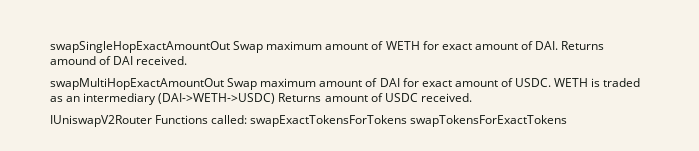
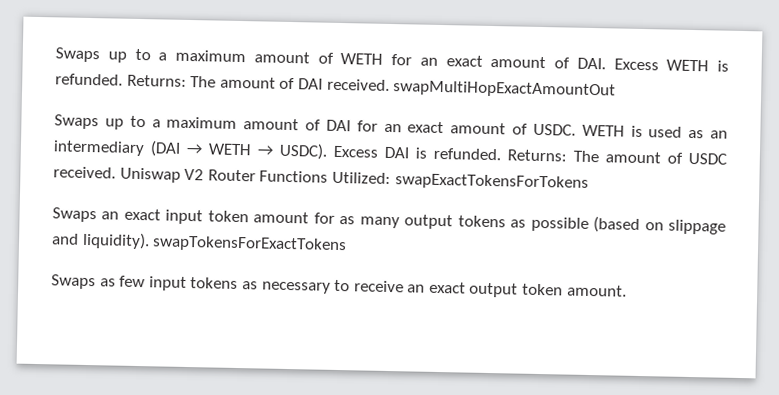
- swapSingleHopExactAmountOut Swap maximum amount of WETH for exact amount of DAI. Returns amound of DAI received.
- swapMultiHopExactAmountOut Swap maximum amount of DAI for exact amount of USDC.
+ Swaps up to a maximum amount of WETH for an exact amount of DAI. Excess WETH is refunded. Returns: The amount of DAI received. swapMultiHopExactAmountOut
+ Swaps up to a maximum amount of DAI for an exact amount of USDC.
- WETH is traded as an intermediary (DAI->WETH->USDC) Returns amount of USDC received.
- IUniswapV2Router Functions called: swapExactTokensForTokens swapTokensForExactTokens
+ WETH is used as an intermediary (DAI → WETH → USDC). Excess DAI is refunded. Returns: The amount of USDC received. Uniswap V2 Router Functions Utilized: swapExactTokensForTokens
+ Swaps an exact input token amount for as many output tokens as possible (based on slippage and liquidity). swapTokensForExactTokens
+ Swaps as few input tokens as necessary to receive an exact output token amount.

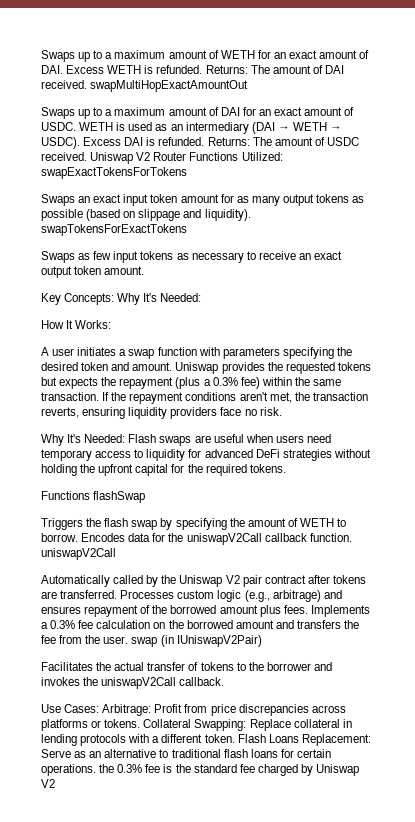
+ Key Concepts: Why It's Needed:
+ How It Works:
+ A user initiates a swap function with parameters specifying the desired token and amount. Uniswap provides the requested tokens but expects the repayment (plus a 0.3% fee) within the same transaction. If the repayment conditions aren't met, the transaction reverts, ensuring liquidity providers face no risk.
+ Why It's Needed: Flash swaps are useful when users need temporary access to liquidity for advanced DeFi strategies without holding the upfront capital for the required tokens.
+ Functions flashSwap
+ Triggers the flash swap by specifying the amount of WETH to borrow. Encodes data for the uniswapV2Call callback function. uniswapV2Call
+ Automatically called by the Uniswap V2 pair contract after tokens are transferred. Processes custom logic (e.g., arbitrage) and ensures repayment of the borrowed amount plus fees. Implements a 0.3% fee calculation on the borrowed amount and transfers the fee from the user. swap (in IUniswapV2Pair)
+ Facilitates the actual transfer of tokens to the borrower and invokes the uniswapV2Call callback.
+ Use Cases: Arbitrage: Profit from price discrepancies across platforms or tokens. Collateral Swapping: Replace collateral in lending protocols with a different token. Flash Loans Replacement: Serve as an alternative to traditional flash loans for certain operations. the 0.3% fee is the standard fee charged by Uniswap V2

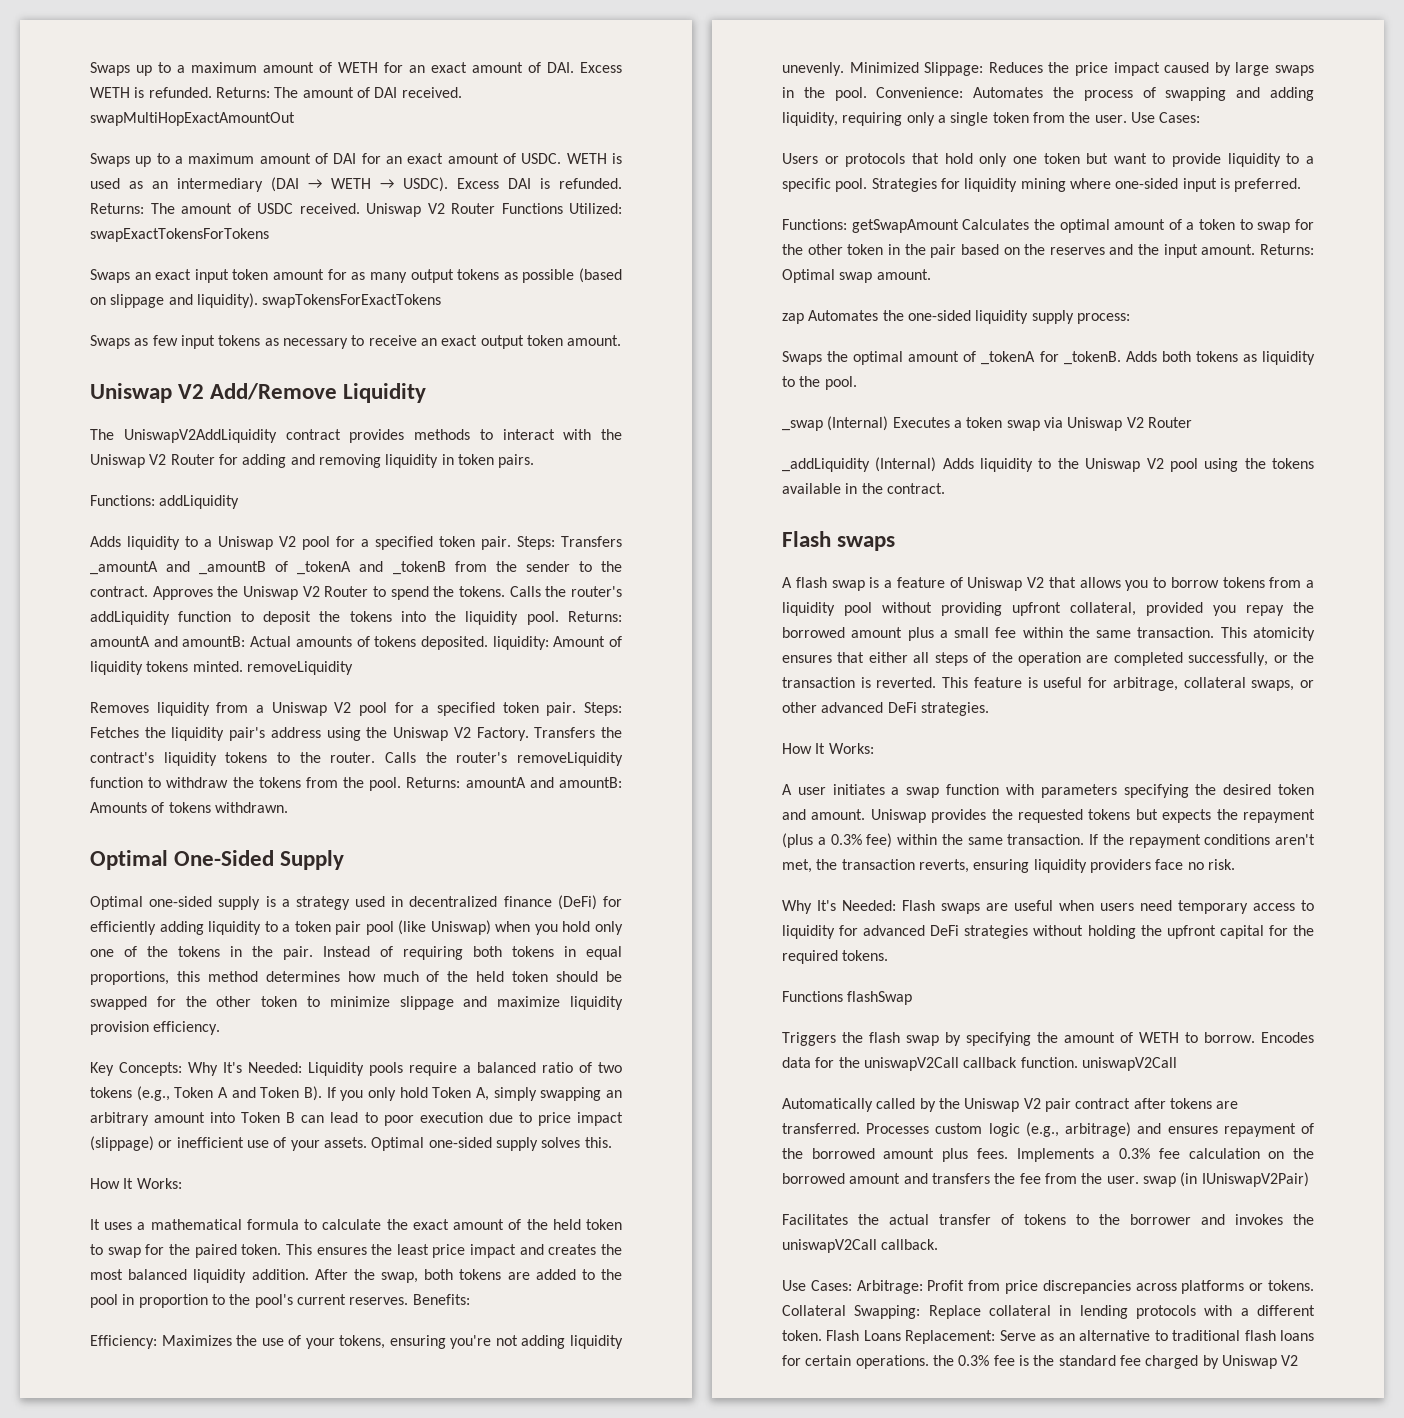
+ Uniswap V2 Add/Remove Liquidity
+ The UniswapV2AddLiquidity contract provides methods to interact with the Uniswap V2 Router for adding and removing liquidity in token pairs.
+ Functions: addLiquidity
+ Adds liquidity to a Uniswap V2 pool for a specified token pair. Steps: Transfers _amountA and _amountB of _tokenA and _tokenB from the sender to the contract. Approves the Uniswap V2 Router to spend the tokens. Calls the router's addLiquidity function to deposit the tokens into the liquidity pool. Returns: amountA and amountB: Actual amounts of tokens deposited. liquidity: Amount of liquidity tokens minted. removeLiquidity
+ Removes liquidity from a Uniswap V2 pool for a specified token pair. Steps: Fetches the liquidity pair's address using the Uniswap V2 Factory. Transfers the contract's liquidity tokens to the router. Calls the router's removeLiquidity function to withdraw the tokens from the pool. Returns: amountA and amountB: Amounts of tokens withdrawn.
+ Optimal One-Sided Supply
+ Optimal one-sided supply is a strategy used in decentralized finance (DeFi) for efficiently adding liquidity to a token pair pool (like Uniswap) when you hold only one of the tokens in the pair. Instead of requiring both tokens in equal proportions, this method determines how much of the held token should be swapped for the other token to minimize slippage and maximize liquidity provision efficiency.
- Key Concepts: Why It's Needed:
+ Key Concepts: Why It's Needed: Liquidity pools require a balanced ratio of two tokens (e.g., Token A and Token B). If you only hold Token A, simply swapping an arbitrary amount into Token B can lead to poor execution due to price impact (slippage) or inefficient use of your assets. Optimal one-sided supply solves this.
+ How It Works:
+ It uses a mathematical formula to calculate the exact amount of the held token to swap for the paired token. This ensures the least price impact and creates the most balanced liquidity addition. After the swap, both tokens are added to the pool in proportion to the pool's current reserves. Benefits:
+ Efficiency: Maximizes the use of your tokens, ensuring you're not adding liquidity unevenly. Minimized Slippage: Reduces the price impact caused by large swaps in the pool. Convenience: Automates the process of swapping and adding liquidity, requiring only a single token from the user. Use Cases:
+ Users or protocols that hold only one token but want to provide liquidity to a specific pool. Strategies for liquidity mining where one-sided input is preferred.
+ Functions: getSwapAmount Calculates the optimal amount of a token to swap for the other token in the pair based on the reserves and the input amount. Returns: Optimal swap amount.
+ zap Automates the one-sided liquidity supply process:
+ Swaps the optimal amount of _tokenA for _tokenB. Adds both tokens as liquidity to the pool.
+ _swap (Internal) Executes a token swap via Uniswap V2 Router
+ _addLiquidity (Internal) Adds liquidity to the Uniswap V2 pool using the tokens available in the contract.
+ Flash swaps
+ A flash swap is a feature of Uniswap V2 that allows you to borrow tokens from a liquidity pool without providing upfront collateral, provided you repay the borrowed amount plus a small fee within the same transaction. This atomicity ensures that either all steps of the operation are completed successfully, or the transaction is reverted. This feature is useful for arbitrage, collateral swaps, or other advanced DeFi strategies.

